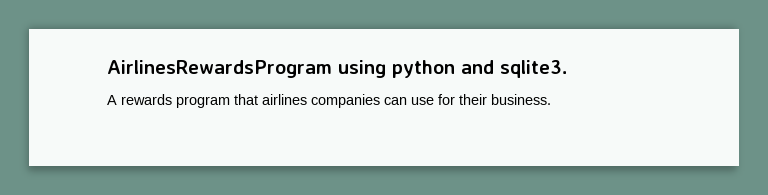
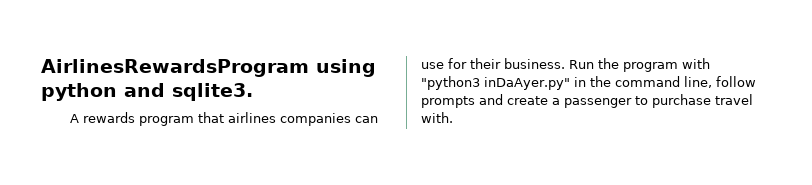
+ Run the program with "python3 inDaAyer.py" in the command line, follow prompts and create a passenger to purchase travel with.

